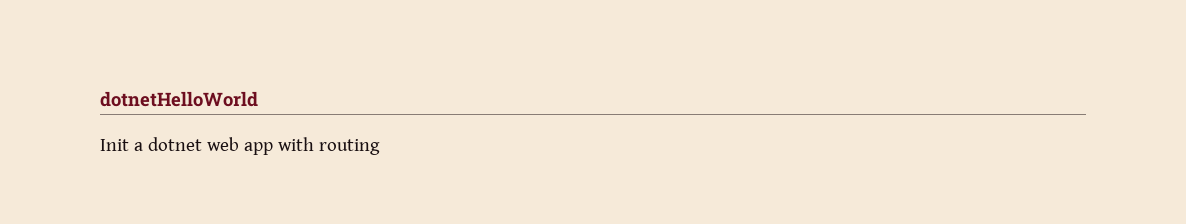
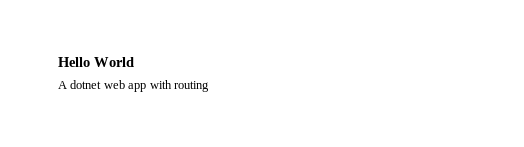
- dotnetHelloWorld
- Init a dotnet web app with routing
+ Hello World
+ A dotnet web app with routing

